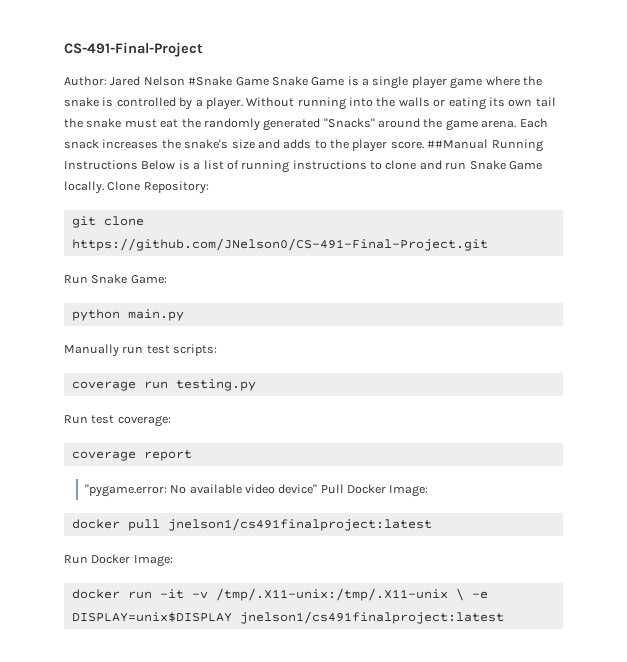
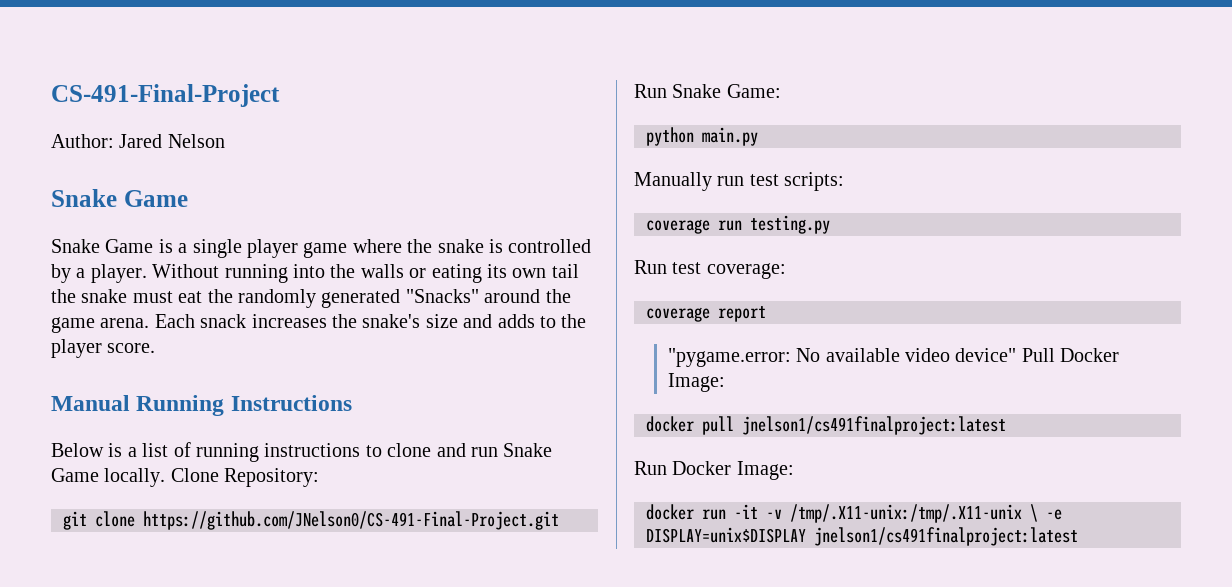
- Author: Jared Nelson #Snake Game Snake Game is a single player game where the snake is controlled by a player.
+ Author: Jared Nelson
+ Snake Game
+ Snake Game is a single player game where the snake is controlled by a player.
- Each snack increases the snake's size and adds to the player score. ##Manual Running Instructions Below is a list of running instructions to clone and run Snake Game locally.
+ Each snack increases the snake's size and adds to the player score.
+ Manual Running Instructions
+ Below is a list of running instructions to clone and run Snake Game locally.

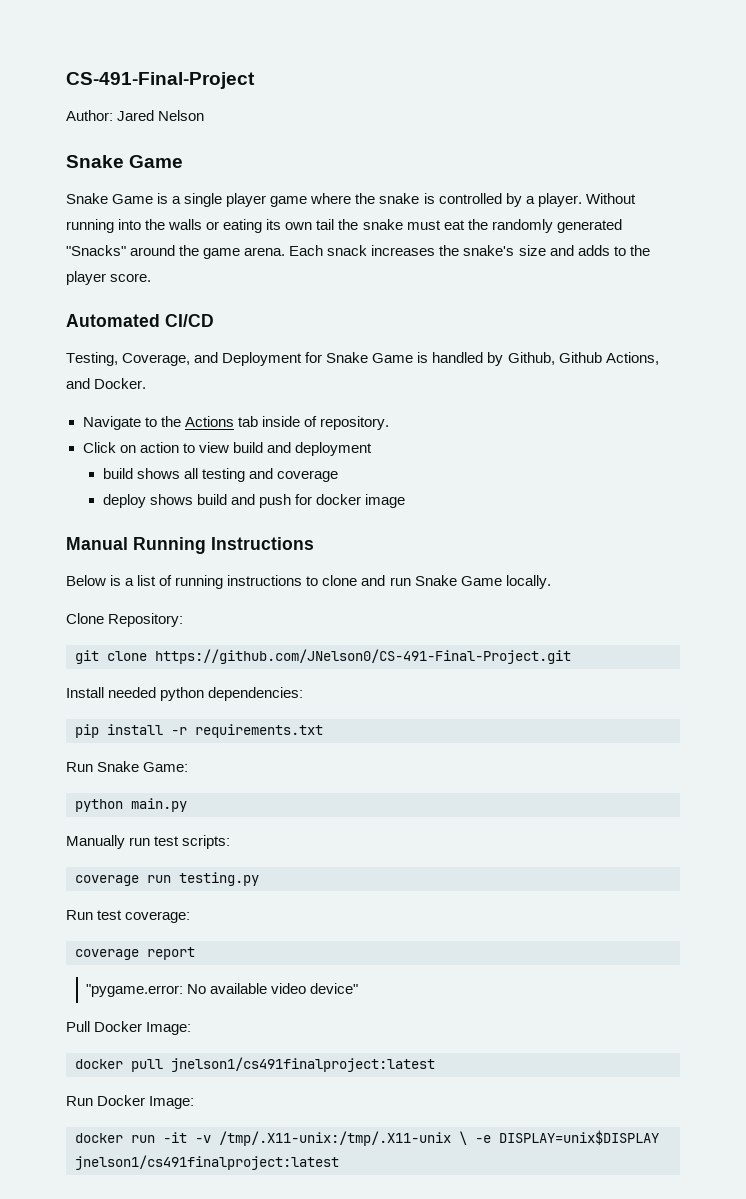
+ Automated CI/CD
+ Testing, Coverage, and Deployment for Snake Game is handled by Github, Github Actions, and Docker.
+ Navigate to the Actions tab inside of repository.
+ Click on action to view build and deployment
+ build shows all testing and coverage
+ deploy shows build and push for docker image
- Below is a list of running instructions to clone and run Snake Game locally. Clone Repository:
+ Below is a list of running instructions to clone and run Snake Game locally.
+ Clone Repository:
+ Install needed python dependencies:
+ pip install -r requirements.txt
- "pygame.error: No available video device" Pull Docker Image:
+ "pygame.error: No available video device"
+ Pull Docker Image:

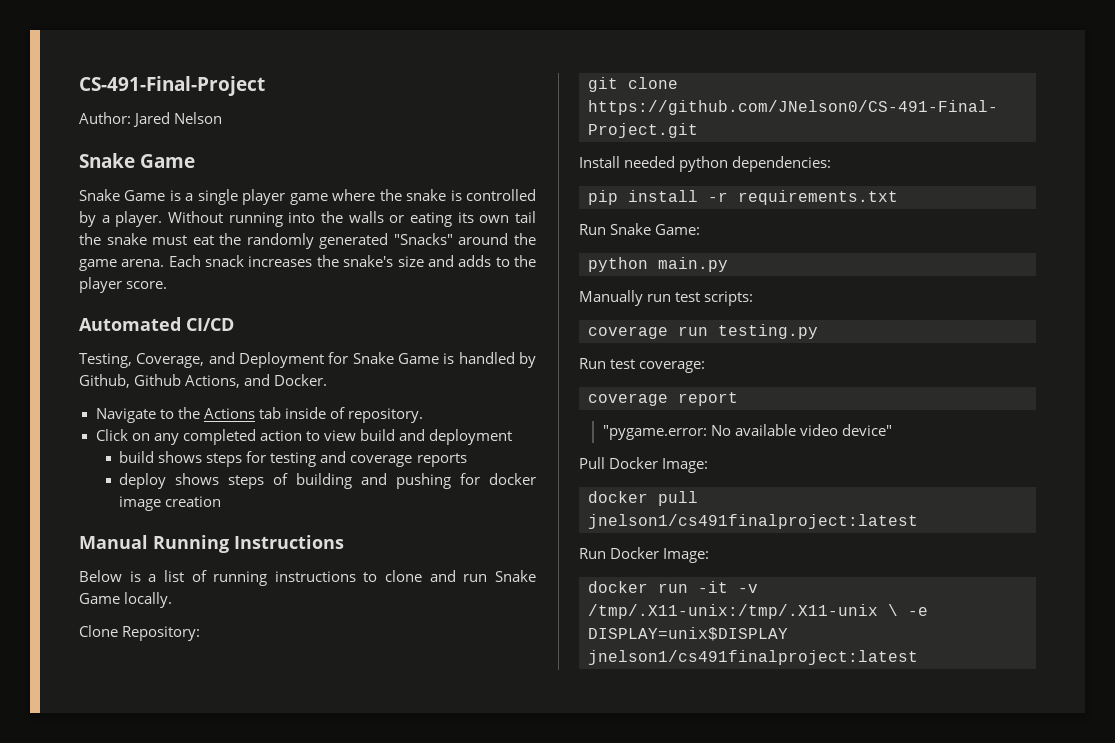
- Click on action to view build and deployment
+ Click on any completed action to view build and deployment
- build shows all testing and coverage
+ build shows steps for testing and coverage reports
- deploy shows build and push for docker image
+ deploy shows steps of building and pushing for docker image creation

